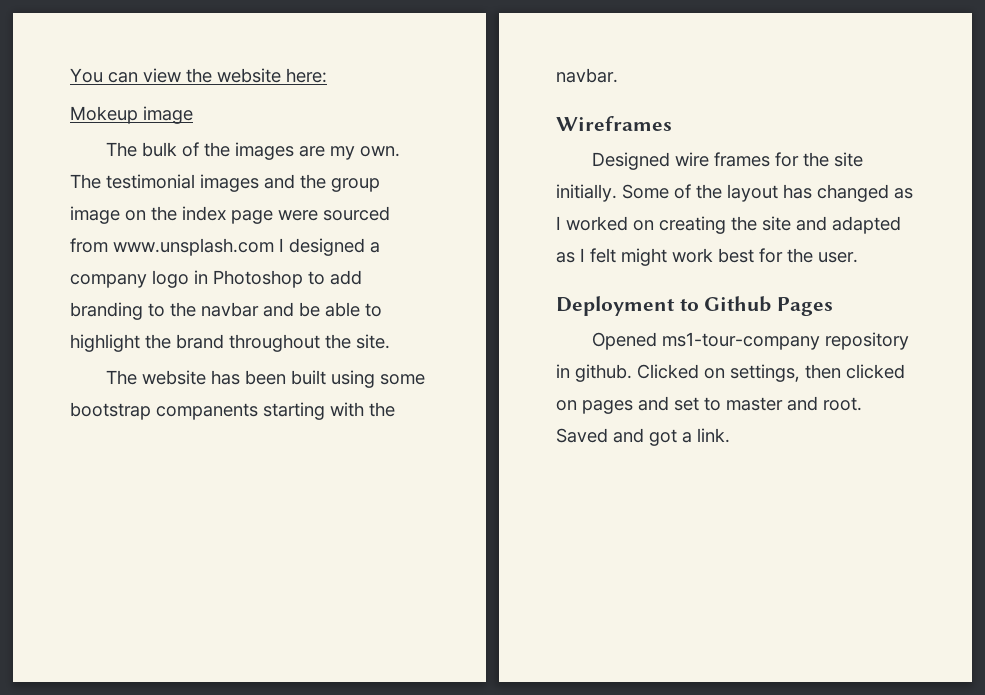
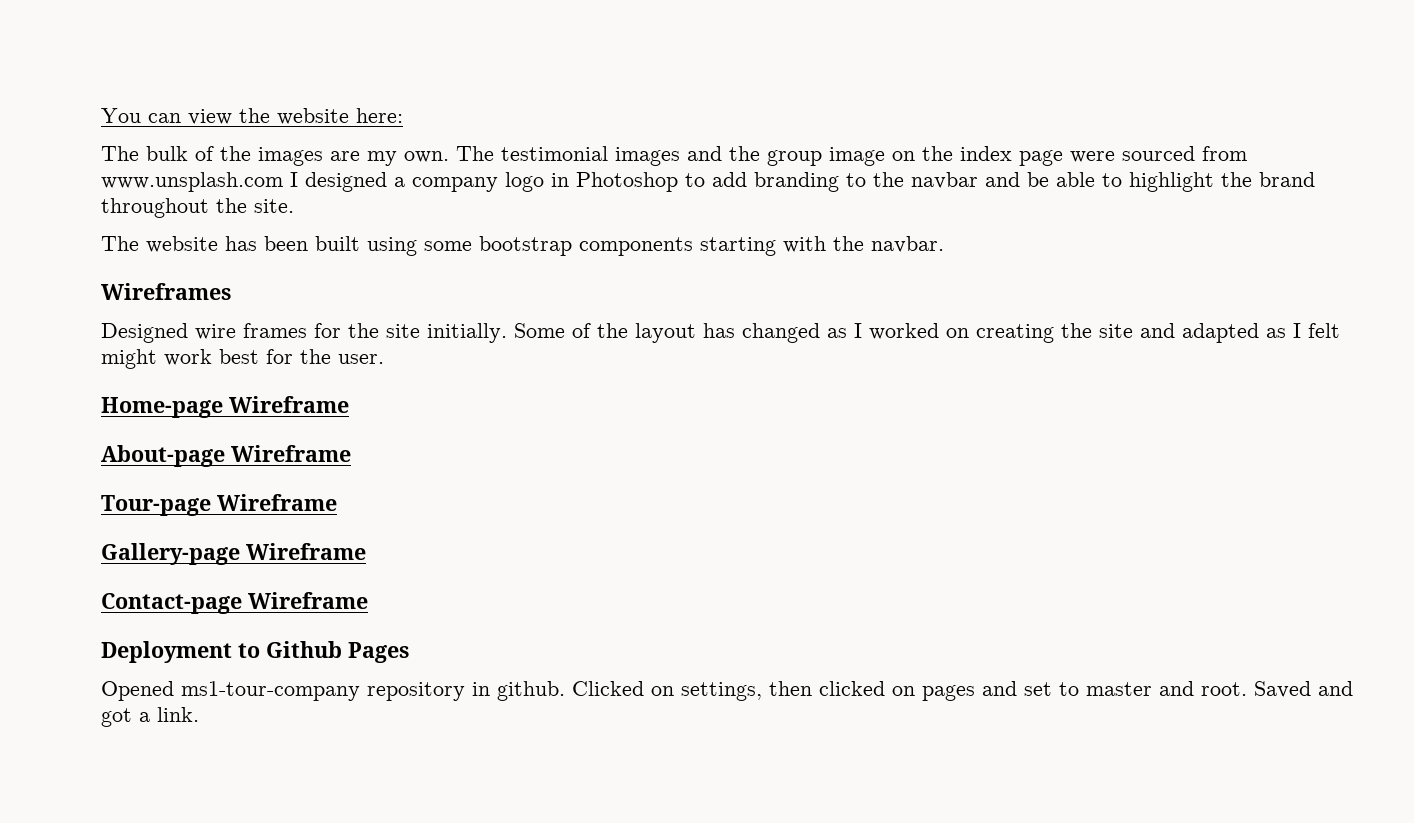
- Mokeup image
- The website has been built using some bootstrap companents starting with the navbar.
+ The website has been built using some bootstrap components starting with the navbar.
+ Home-page Wireframe
+ About-page Wireframe
+ Tour-page Wireframe
+ Gallery-page Wireframe
+ Contact-page Wireframe

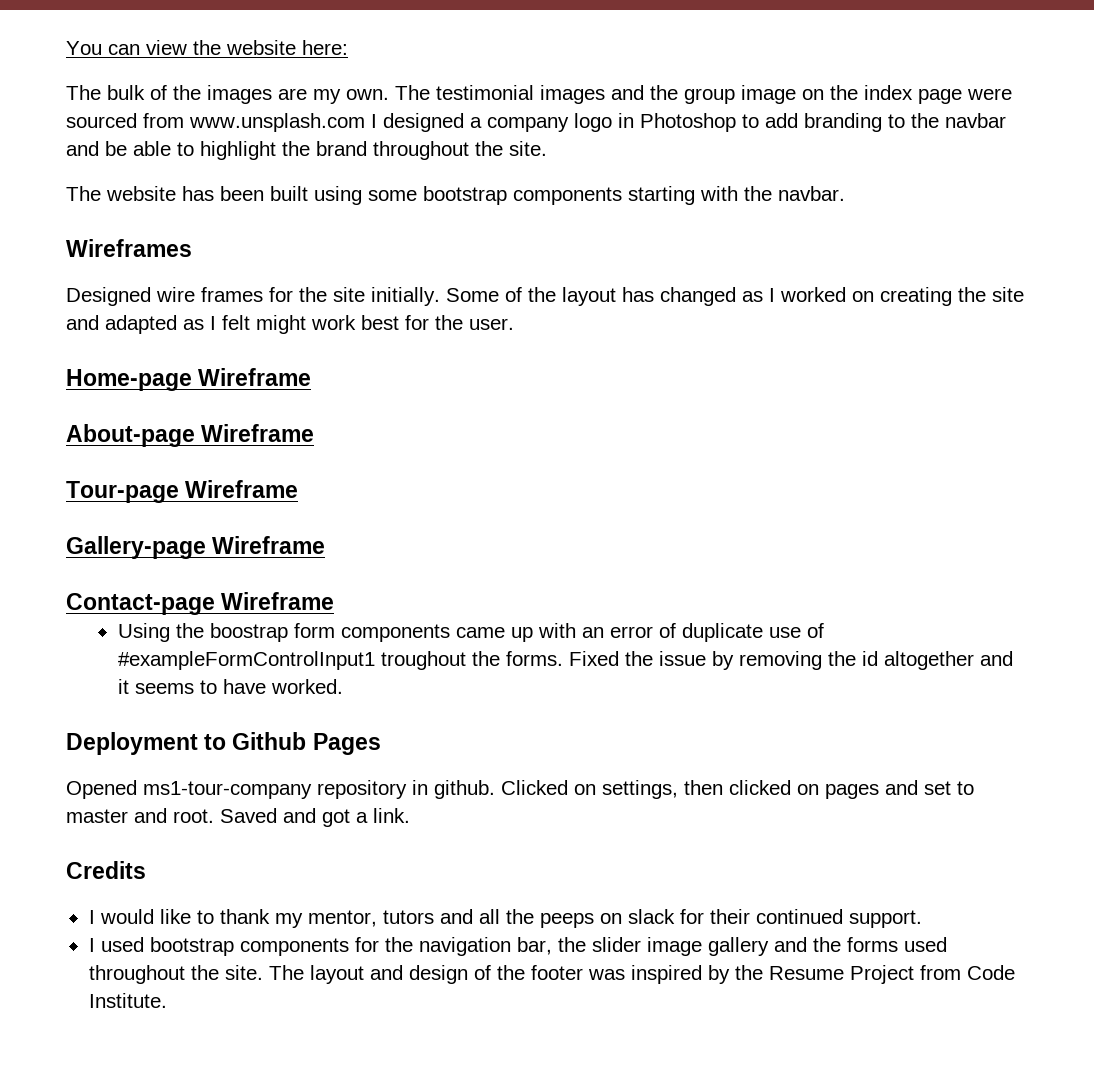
+ Using the boostrap form components came up with an error of duplicate use of #exampleFormControlInput1 troughout the forms. Fixed the issue by removing the id altogether and it seems to have worked.
+ Credits
+ I would like to thank my mentor, tutors and all the peeps on slack for their continued support.
+ I used bootstrap components for the navigation bar, the slider image gallery and the forms used throughout the site. The layout and design of the footer was inspired by the Resume Project from Code Institute.

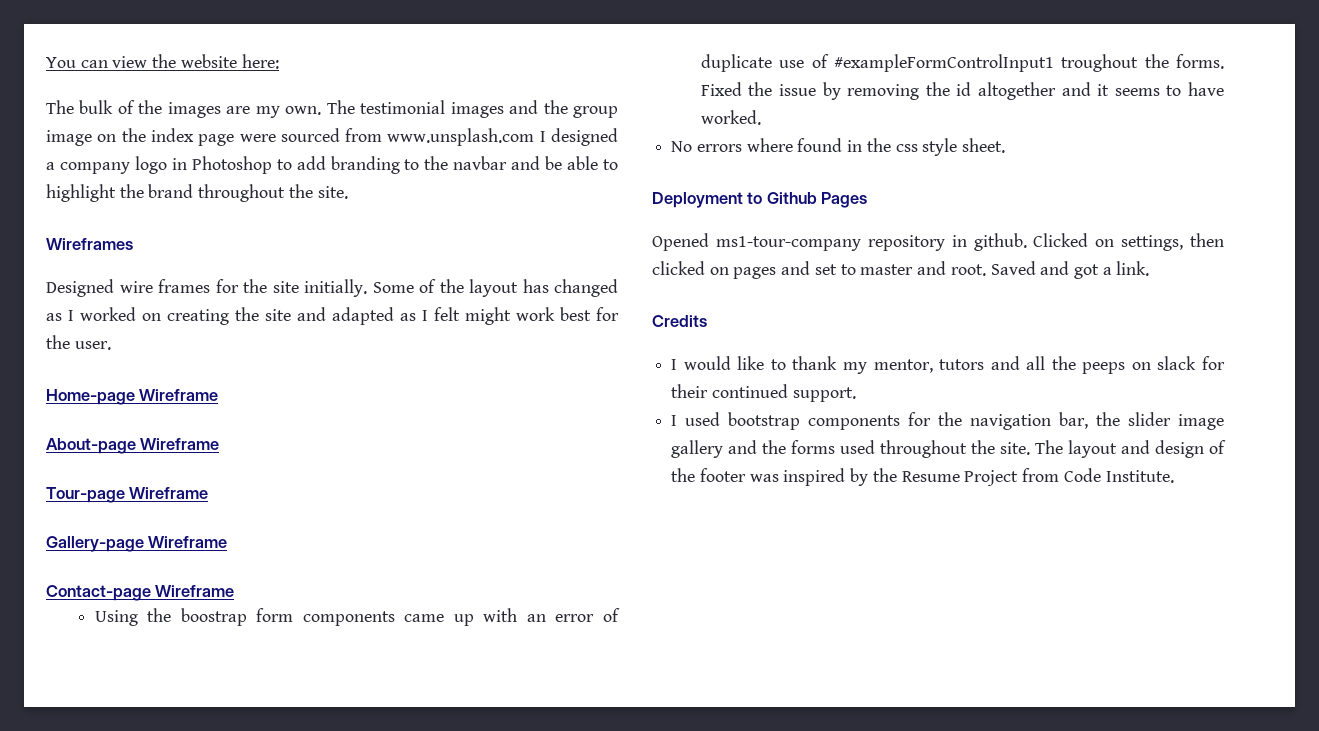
- The website has been built using some bootstrap components starting with the navbar.
+ No errors where found in the css style sheet.

